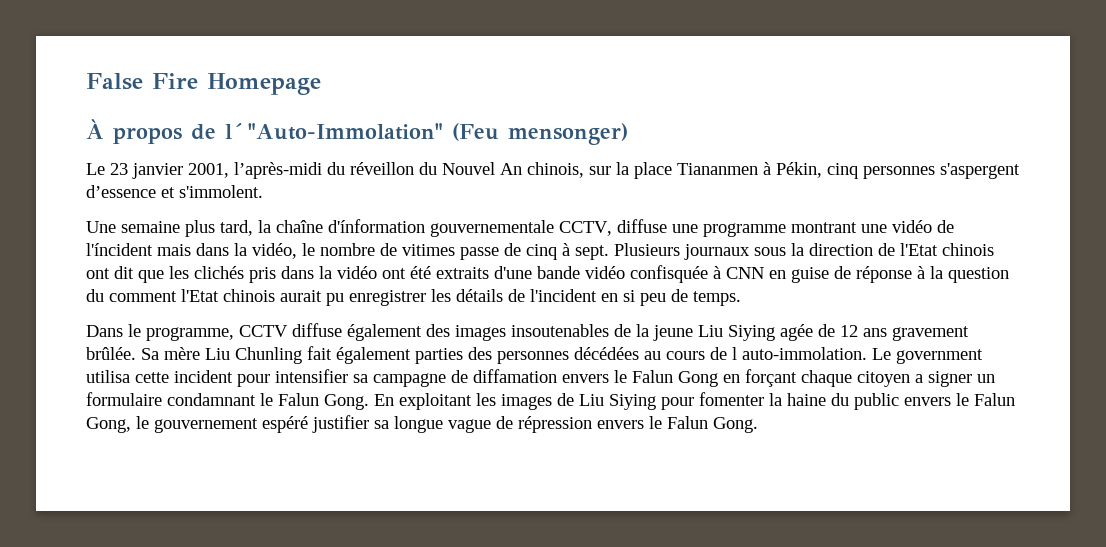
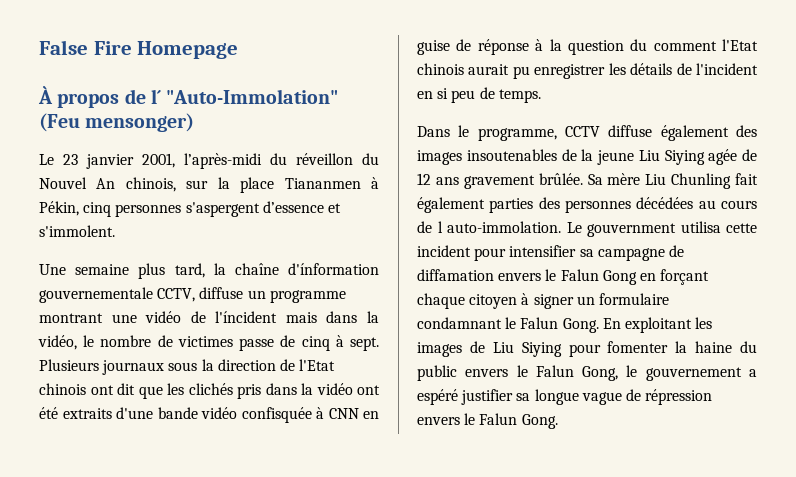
- Une semaine plus tard, la chaîne d'ínformation gouvernementale CCTV, diffuse une programme montrant une vidéo de l'íncident mais dans la vidéo, le nombre de vitimes passe de cinq à sept.
+ Une semaine plus tard, la chaîne d'ínformation gouvernementale CCTV, diffuse un programme montrant une vidéo de l'íncident mais dans la vidéo, le nombre de victimes passe de cinq à sept.
- Le government utilisa cette incident pour intensifier sa campagne de diffamation envers le Falun Gong en forçant chaque citoyen a signer un formulaire condamnant le Falun Gong.
+ Le gouvernment utilisa cette incident pour intensifier sa campagne de diffamation envers le Falun Gong en forçant chaque citoyen à signer un formulaire condamnant le Falun Gong.
- En exploitant les images de Liu Siying pour fomenter la haine du public envers le Falun Gong, le gouvernement espéré justifier sa longue vague de répression envers le Falun Gong.
+ En exploitant les images de Liu Siying pour fomenter la haine du public envers le Falun Gong, le gouvernement a espéré justifier sa longue vague de répression envers le Falun Gong.

